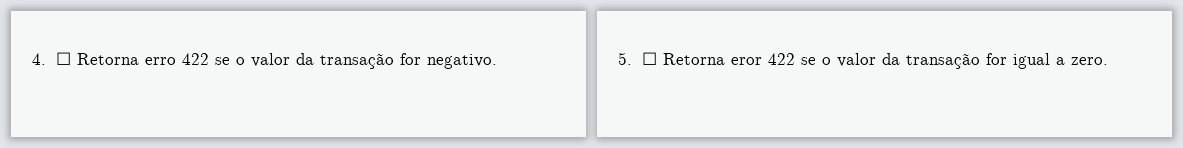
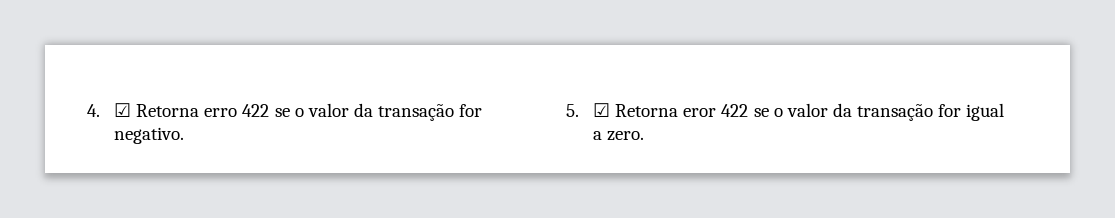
- 4. ☐ Retorna erro 422 se o valor da transação for negativo.
+ 4. ☑ Retorna erro 422 se o valor da transação for negativo.
- 5. ☐ Retorna eror 422 se o valor da transação for igual a zero.
+ 5. ☑ Retorna eror 422 se o valor da transação for igual a zero.

